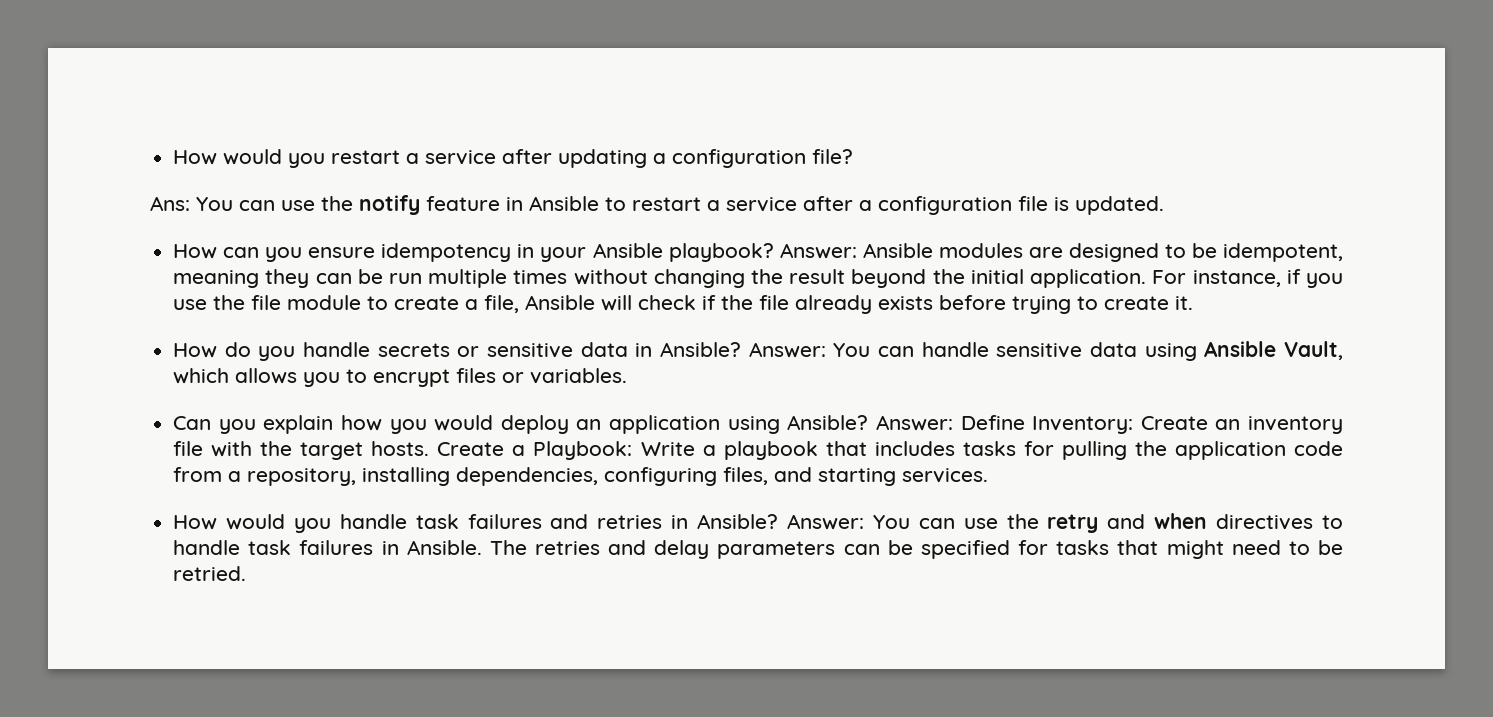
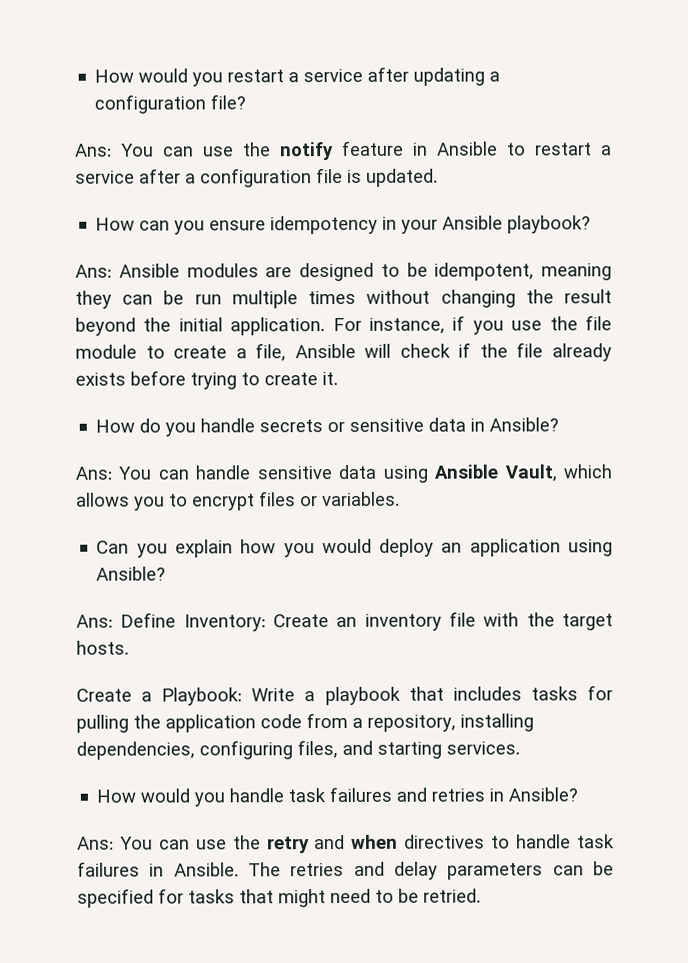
- How can you ensure idempotency in your Ansible playbook? Answer: Ansible modules are designed to be idempotent, meaning they can be run multiple times without changing the result beyond the initial application.
+ How can you ensure idempotency in your Ansible playbook?
+ Ans: Ansible modules are designed to be idempotent, meaning they can be run multiple times without changing the result beyond the initial application.
- How do you handle secrets or sensitive data in Ansible? Answer: You can handle sensitive data using Ansible Vault, which allows you to encrypt files or variables.
+ How do you handle secrets or sensitive data in Ansible?
+ Ans: You can handle sensitive data using Ansible Vault, which allows you to encrypt files or variables.
- Can you explain how you would deploy an application using Ansible? Answer: Define Inventory: Create an inventory file with the target hosts. Create a Playbook: Write a playbook that includes tasks for pulling the application code from a repository, installing dependencies, configuring files, and starting services.
+ Can you explain how you would deploy an application using Ansible?
+ Ans: Define Inventory: Create an inventory file with the target hosts.
+ Create a Playbook: Write a playbook that includes tasks for pulling the application code from a repository, installing dependencies, configuring files, and starting services.
- How would you handle task failures and retries in Ansible? Answer: You can use the retry and when directives to handle task failures in Ansible.
+ How would you handle task failures and retries in Ansible?
+ Ans: You can use the retry and when directives to handle task failures in Ansible.

